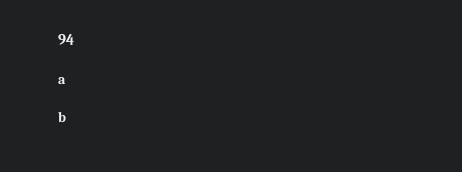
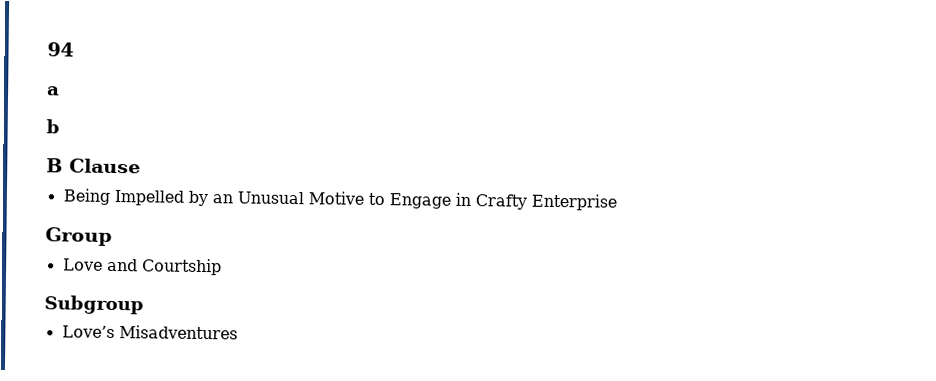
+ B Clause
+ Being Impelled by an Unusual Motive to Engage in Crafty Enterprise
+ Group
+ Love and Courtship
+ Subgroup
+ Love’s Misadventures

